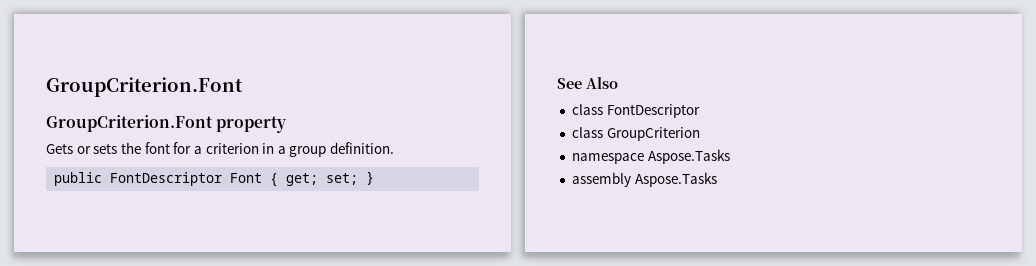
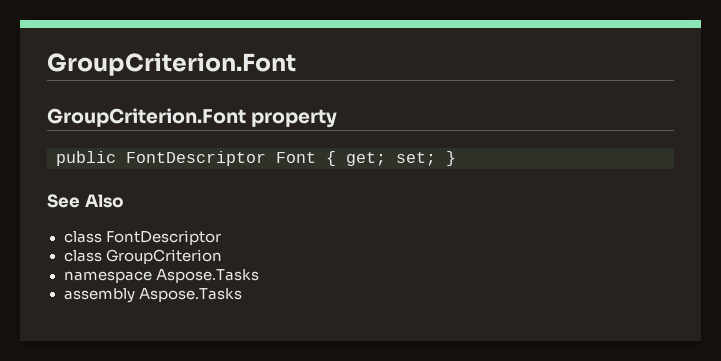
- Gets or sets the font for a criterion in a group definition.

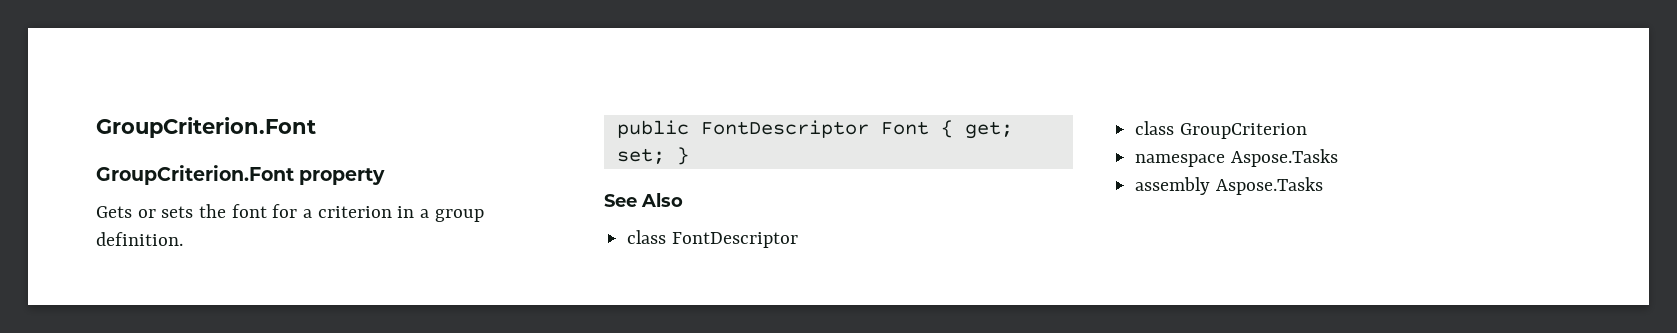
+ Gets or sets the font for a criterion in a group definition.

